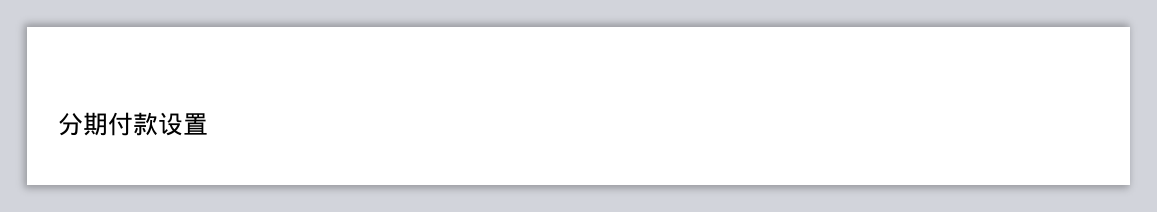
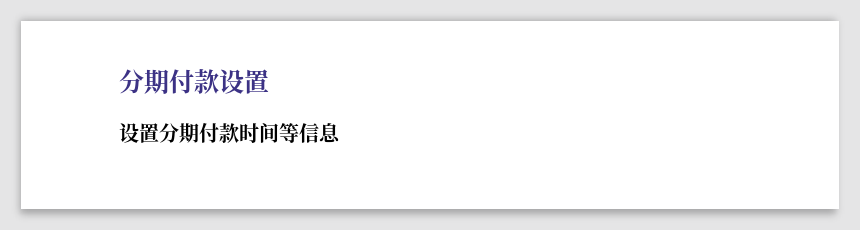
+ 设置分期付款时间等信息

